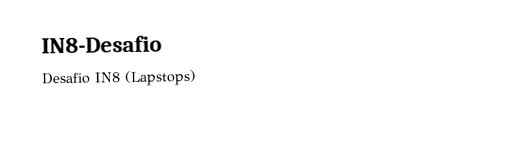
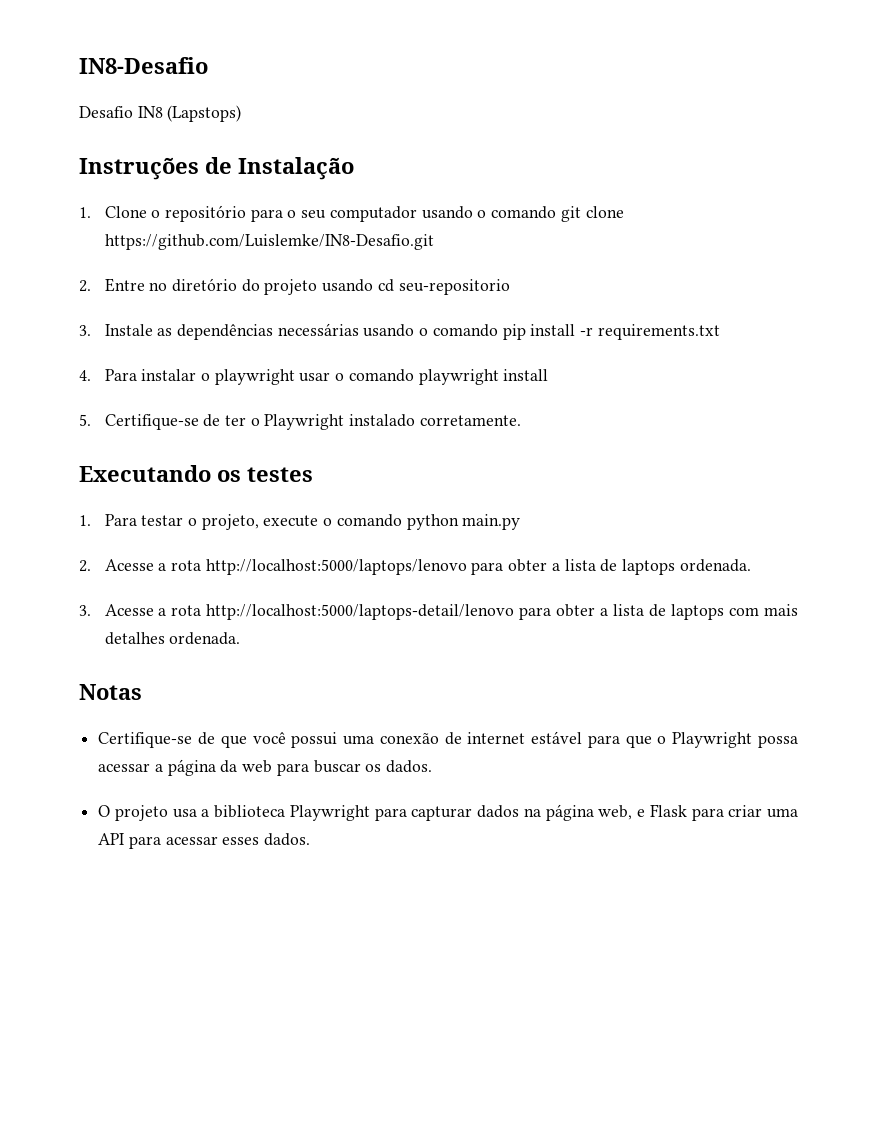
+ Instruções de Instalação
+ 1. Clone o repositório para o seu computador usando o comando git clone https://github.com/Luislemke/IN8-Desafio.git
+ 2. Entre no diretório do projeto usando cd seu-repositorio
+ 3. Instale as dependências necessárias usando o comando pip install -r requirements.txt
+ 4. Para instalar o playwright usar o comando playwright install
+ 5. Certifique-se de ter o Playwright instalado corretamente.
+ Executando os testes
+ 1. Para testar o projeto, execute o comando python main.py
+ 2. Acesse a rota http://localhost:5000/laptops/lenovo para obter a lista de laptops ordenada.
+ 3. Acesse a rota http://localhost:5000/laptops-detail/lenovo para obter a lista de laptops com mais detalhes ordenada.
+ Notas
+ Certifique-se de que você possui uma conexão de internet estável para que o Playwright possa acessar a página da web para buscar os dados.
+ O projeto usa a biblioteca Playwright para capturar dados na página web, e Flask para criar uma API para acessar esses dados.

